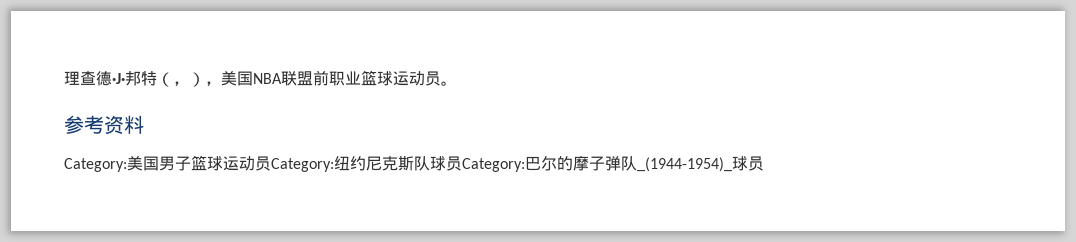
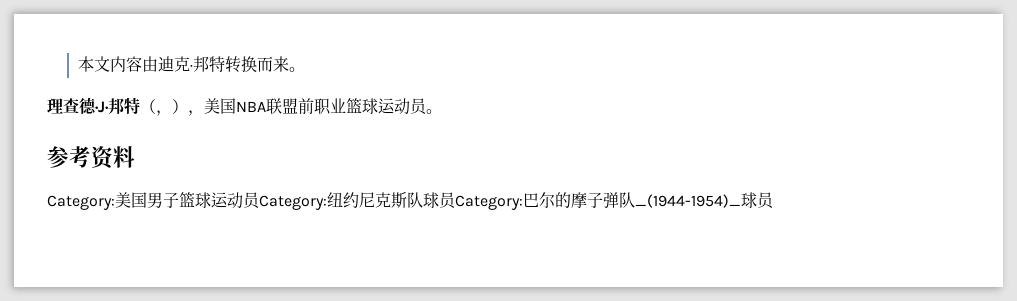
+ 本文内容由迪克·邦特转换而来。

